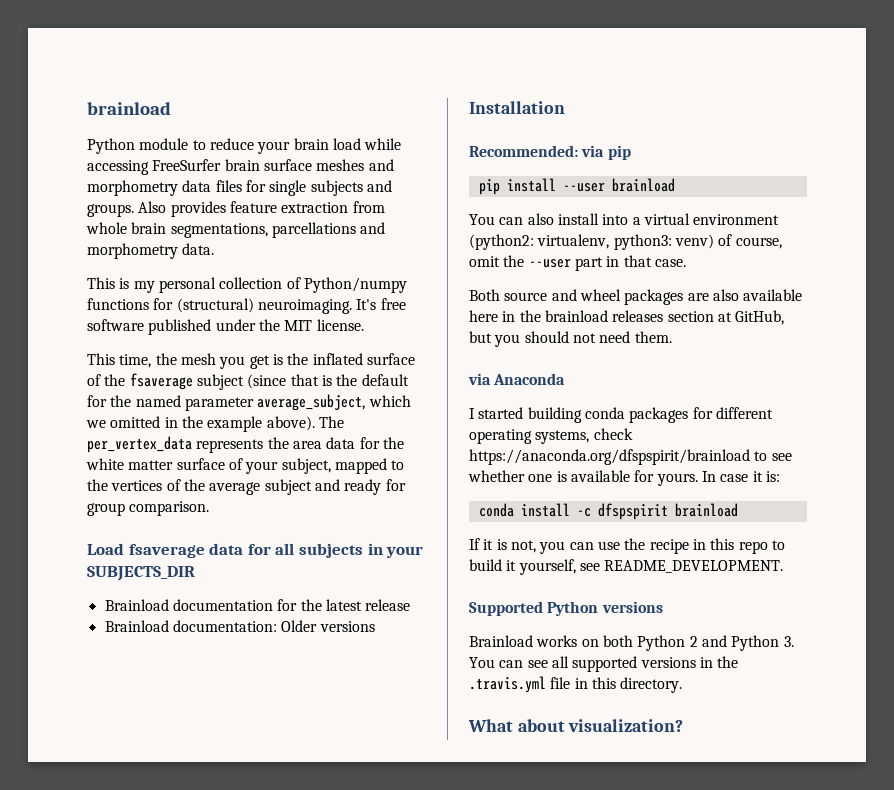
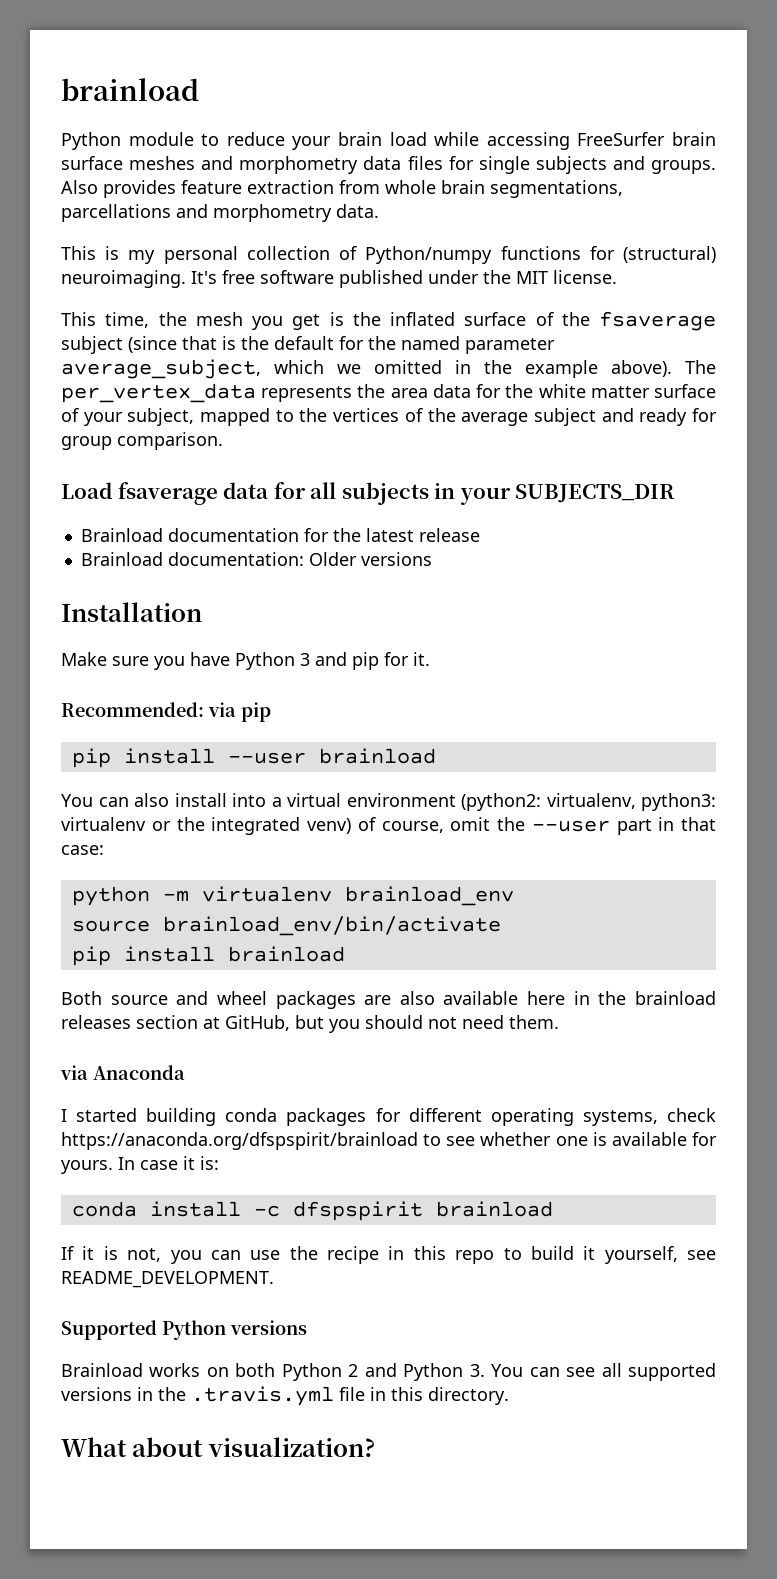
+ Make sure you have Python 3 and pip for it.
- You can also install into a virtual environment (python2: virtualenv, python3: venv) of course, omit the --user part in that case.
+ You can also install into a virtual environment (python2: virtualenv, python3: virtualenv or the integrated venv) of course, omit the --user part in that case:
+ python -m virtualenv brainload_env
+ source brainload_env/bin/activate
+ pip install brainload

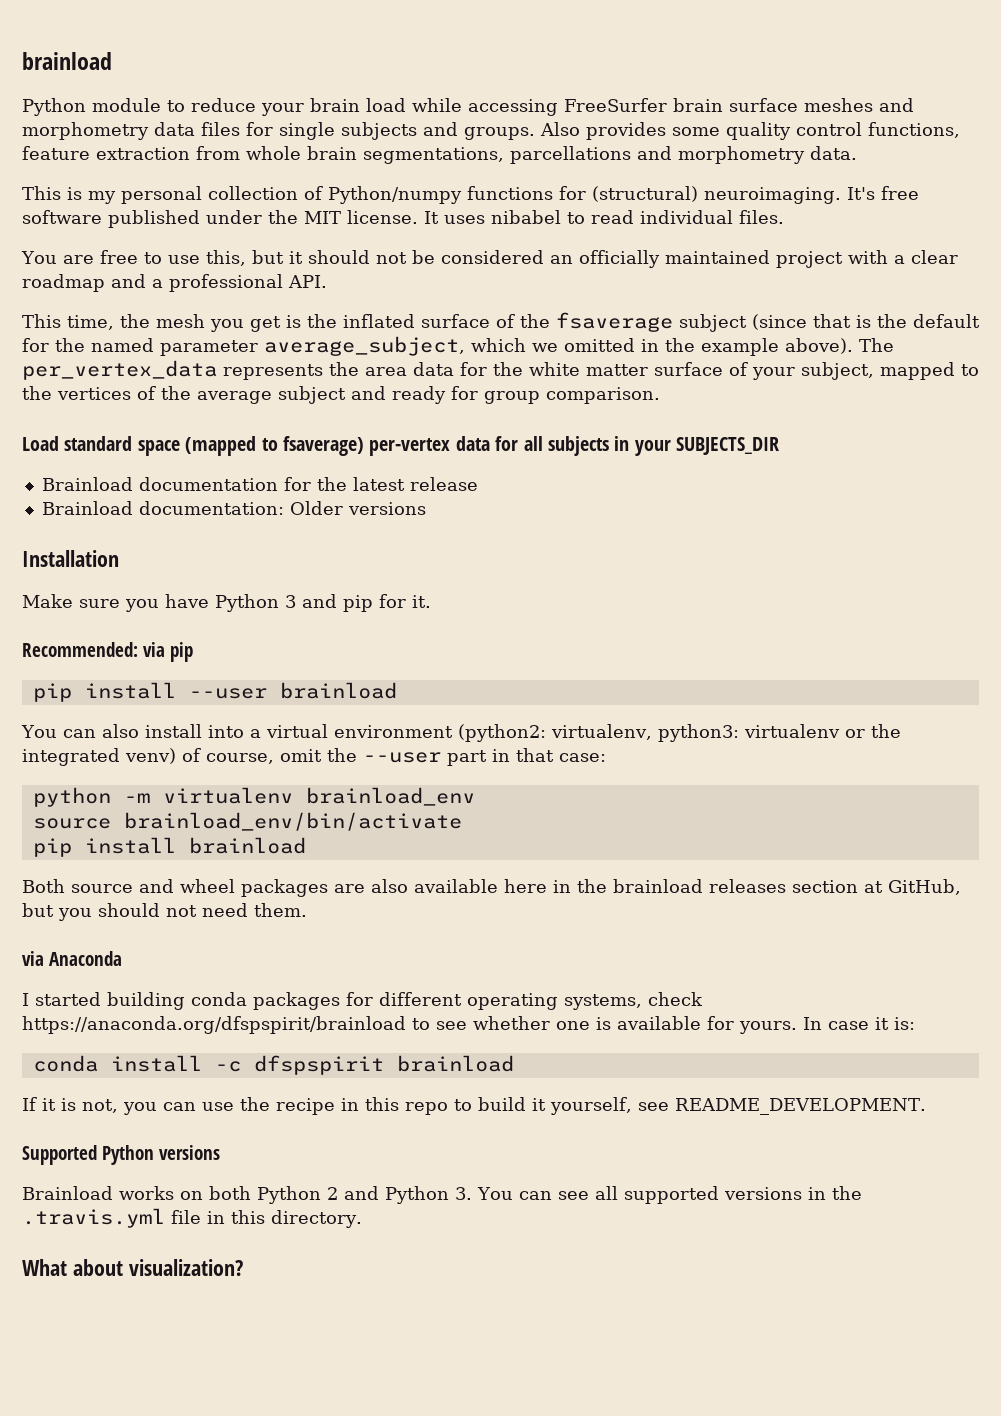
- Also provides feature extraction from whole brain segmentations, parcellations and morphometry data.
+ Also provides some quality control functions, feature extraction from whole brain segmentations, parcellations and morphometry data.
+ It uses nibabel to read individual files.
+ You are free to use this, but it should not be considered an officially maintained project with a clear roadmap and a professional API.
- Load fsaverage data for all subjects in your SUBJECTS_DIR
+ Load standard space (mapped to fsaverage) per-vertex data for all subjects in your SUBJECTS_DIR

